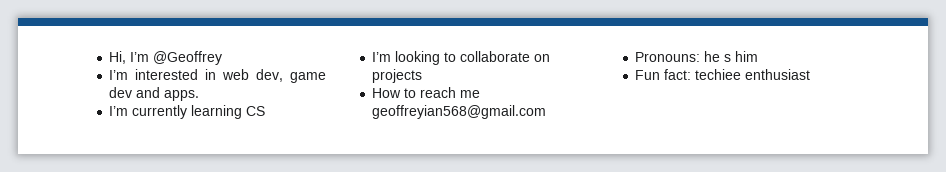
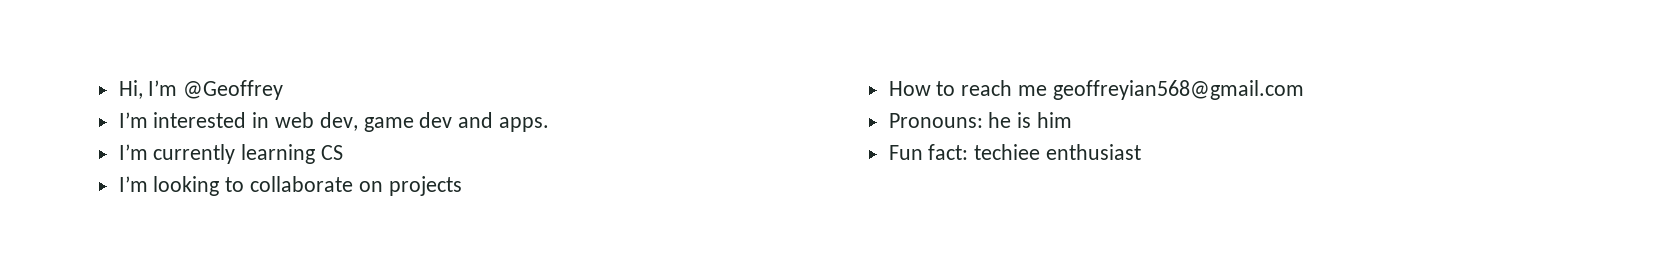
- Pronouns: he s him
+ Pronouns: he is him

